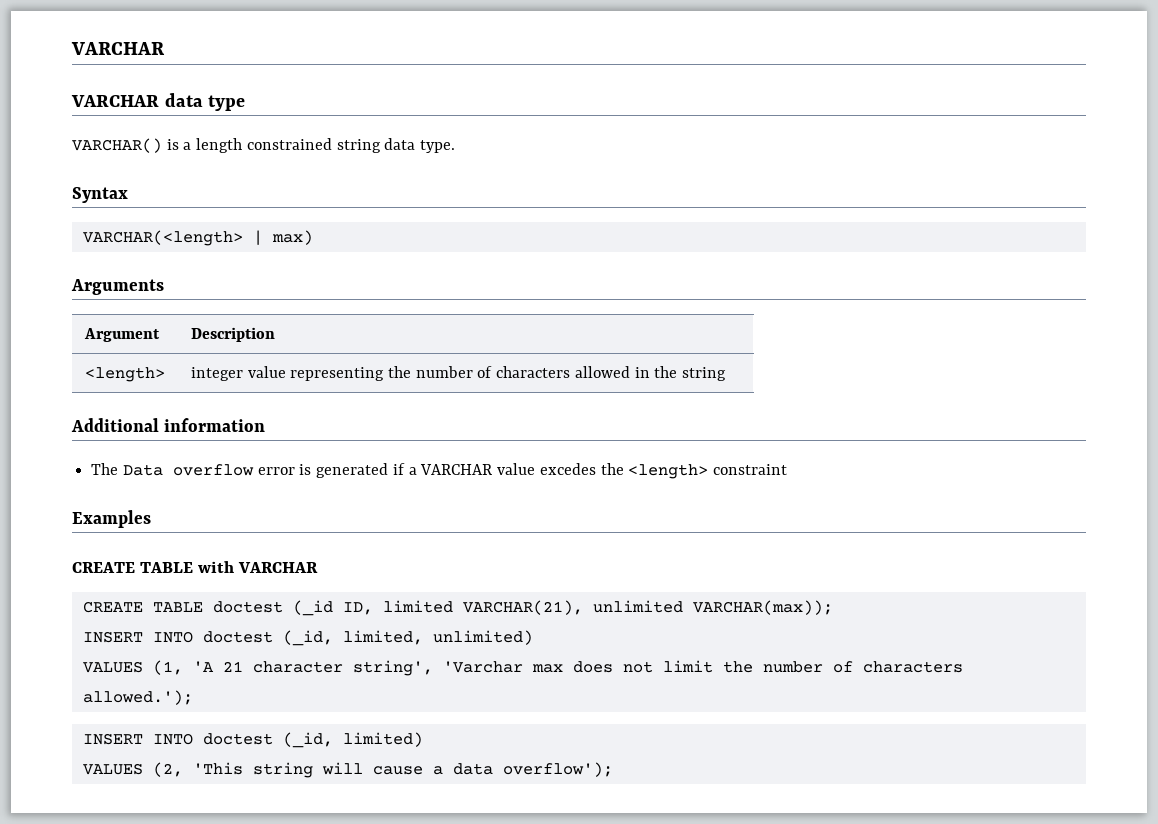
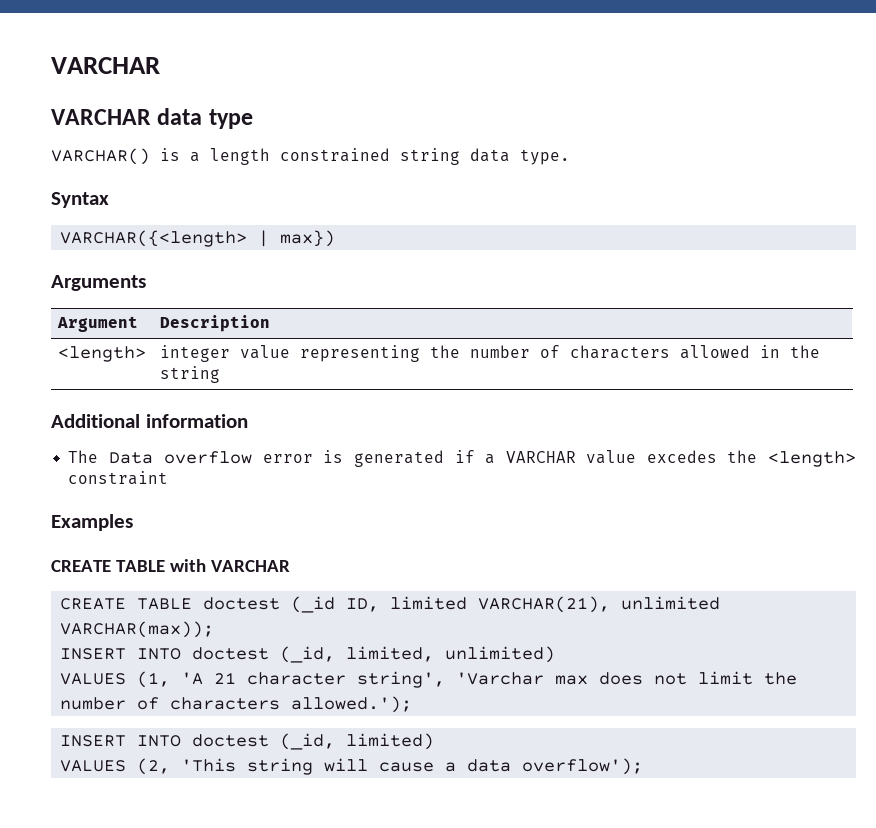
- VARCHAR(<length> | max)
+ VARCHAR({<length> | max})

